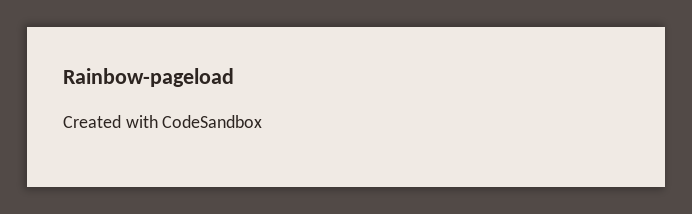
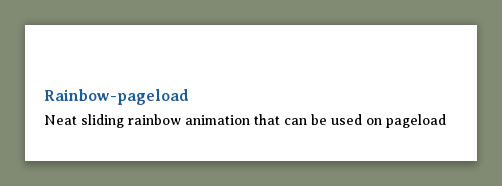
- Created with CodeSandbox
+ Neat sliding rainbow animation that can be used on pageload

